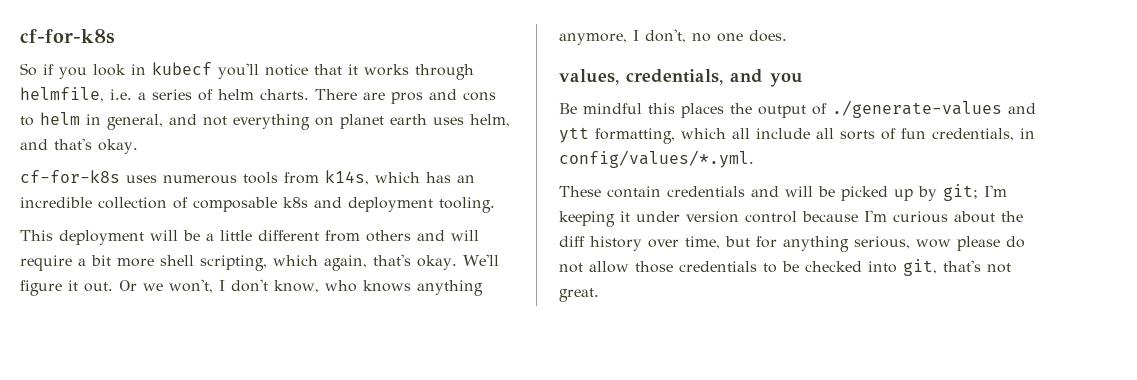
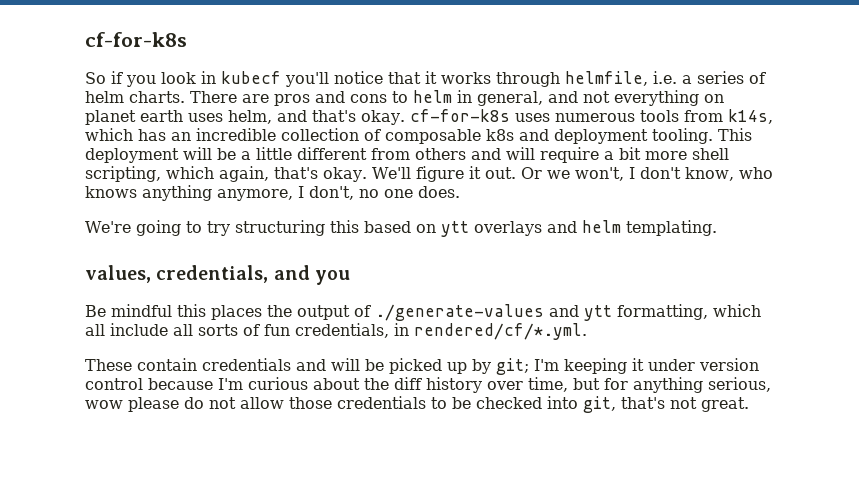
- There are pros and cons to helm in general, and not everything on planet earth uses helm, and that's okay.
- cf-for-k8s uses numerous tools from k14s, which has an incredible collection of composable k8s and deployment tooling.
- This deployment will be a little different from others and will require a bit more shell scripting, which again, that's okay.
+ There are pros and cons to helm in general, and not everything on planet earth uses helm, and that's okay. cf-for-k8s uses numerous tools from k14s, which has an incredible collection of composable k8s and deployment tooling. This deployment will be a little different from others and will require a bit more shell scripting, which again, that's okay.
+ We're going to try structuring this based on ytt overlays and helm templating.
- Be mindful this places the output of ./generate-values and ytt formatting, which all include all sorts of fun credentials, in config/values/*.yml.
+ Be mindful this places the output of ./generate-values and ytt formatting, which all include all sorts of fun credentials, in rendered/cf/*.yml.

